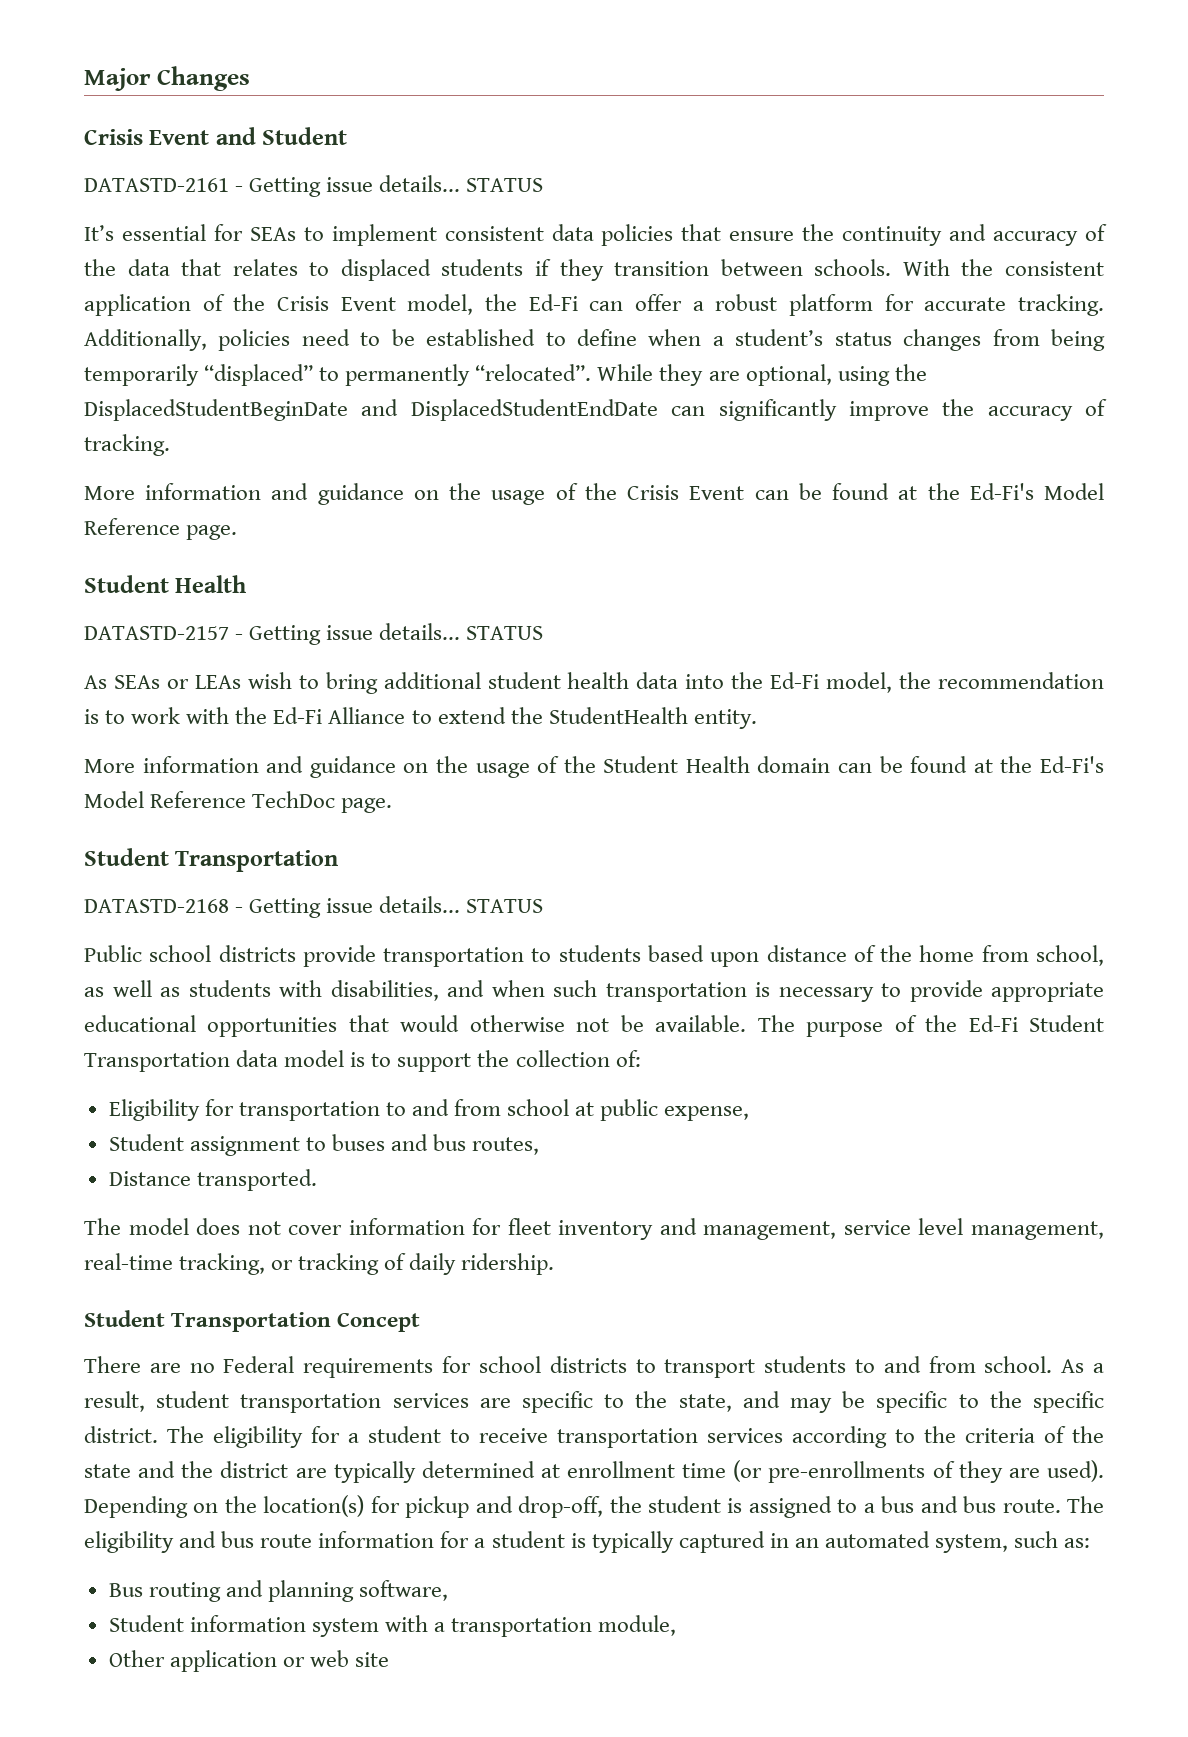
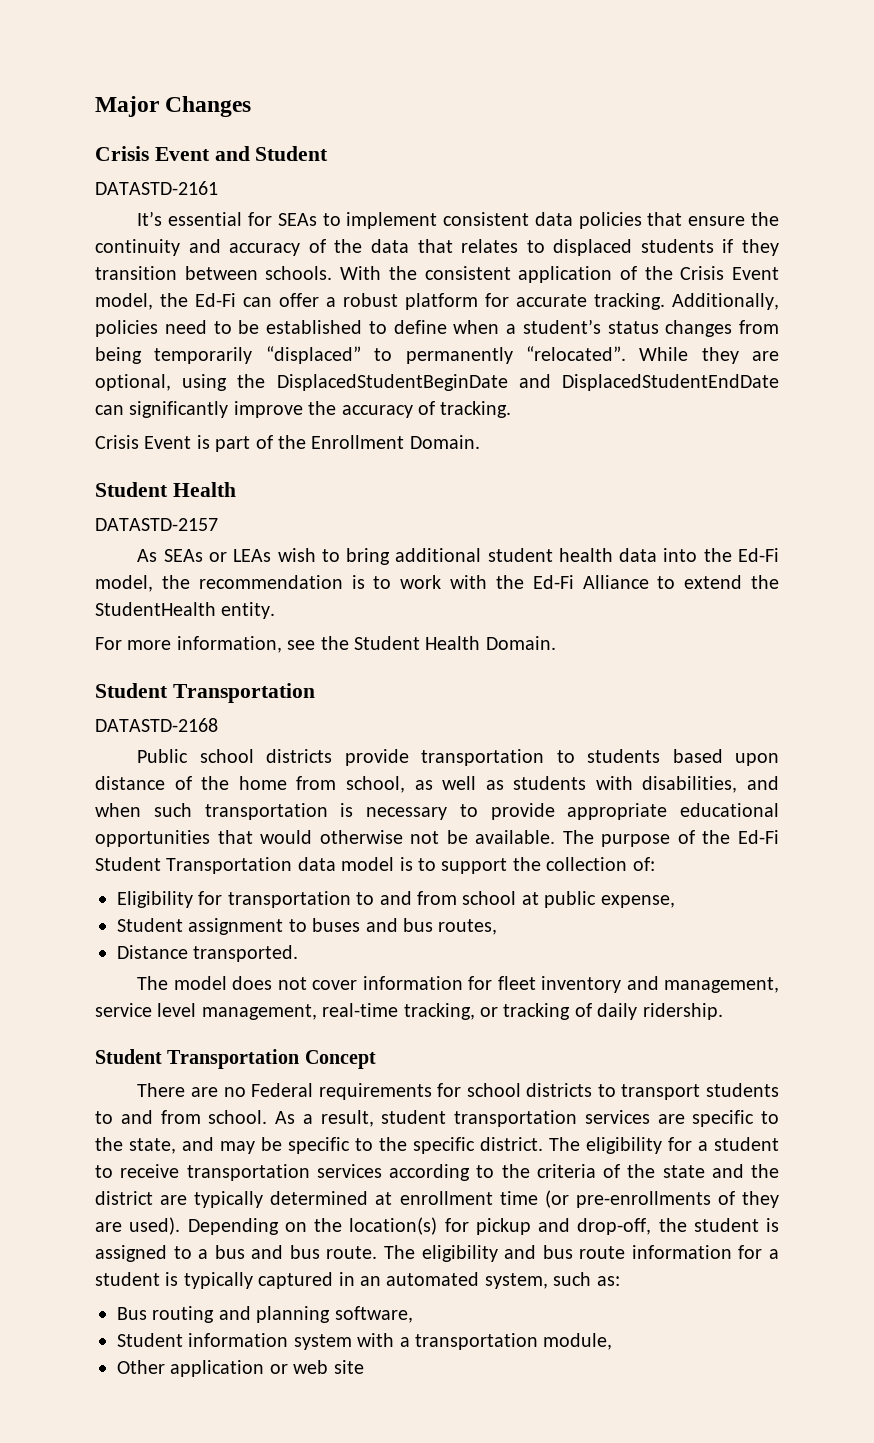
- DATASTD-2161 - Getting issue details... STATUS
+ DATASTD-2161
- More information and guidance on the usage of the Crisis Event can be found at the Ed-Fi's Model Reference page.
+ Crisis Event is part of the Enrollment Domain.
  Student Health
- DATASTD-2157 - Getting issue details... STATUS
+ DATASTD-2157
- More information and guidance on the usage of the Student Health domain can be found at the Ed-Fi's Model Reference TechDoc page.
+ For more information, see the Student Health Domain.
  Student Transportation
- DATASTD-2168 - Getting issue details... STATUS
+ DATASTD-2168

